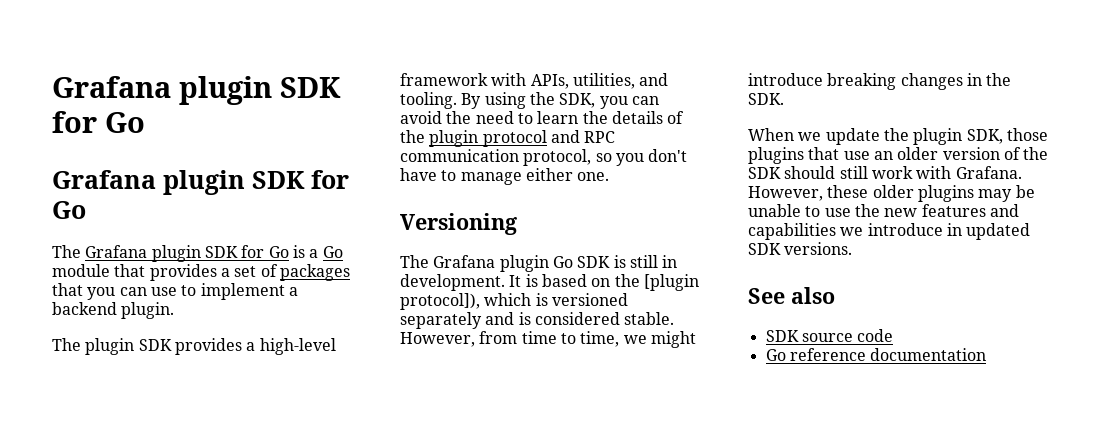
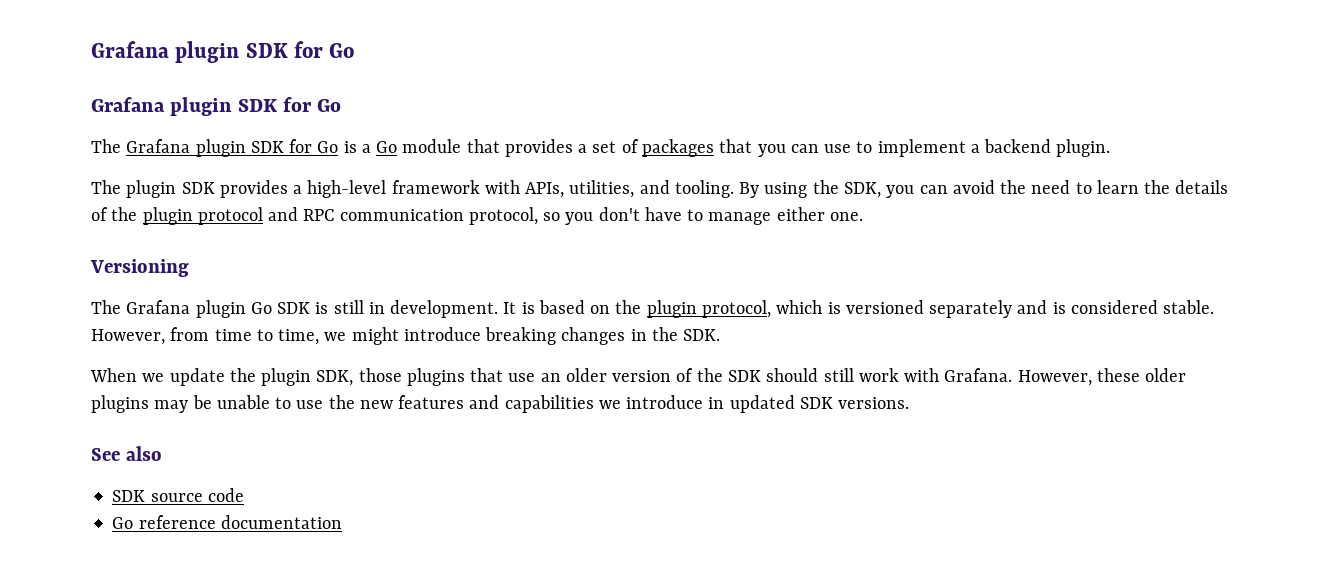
- It is based on the [plugin protocol]), which is versioned separately and is considered stable.
+ It is based on the plugin protocol, which is versioned separately and is considered stable.

